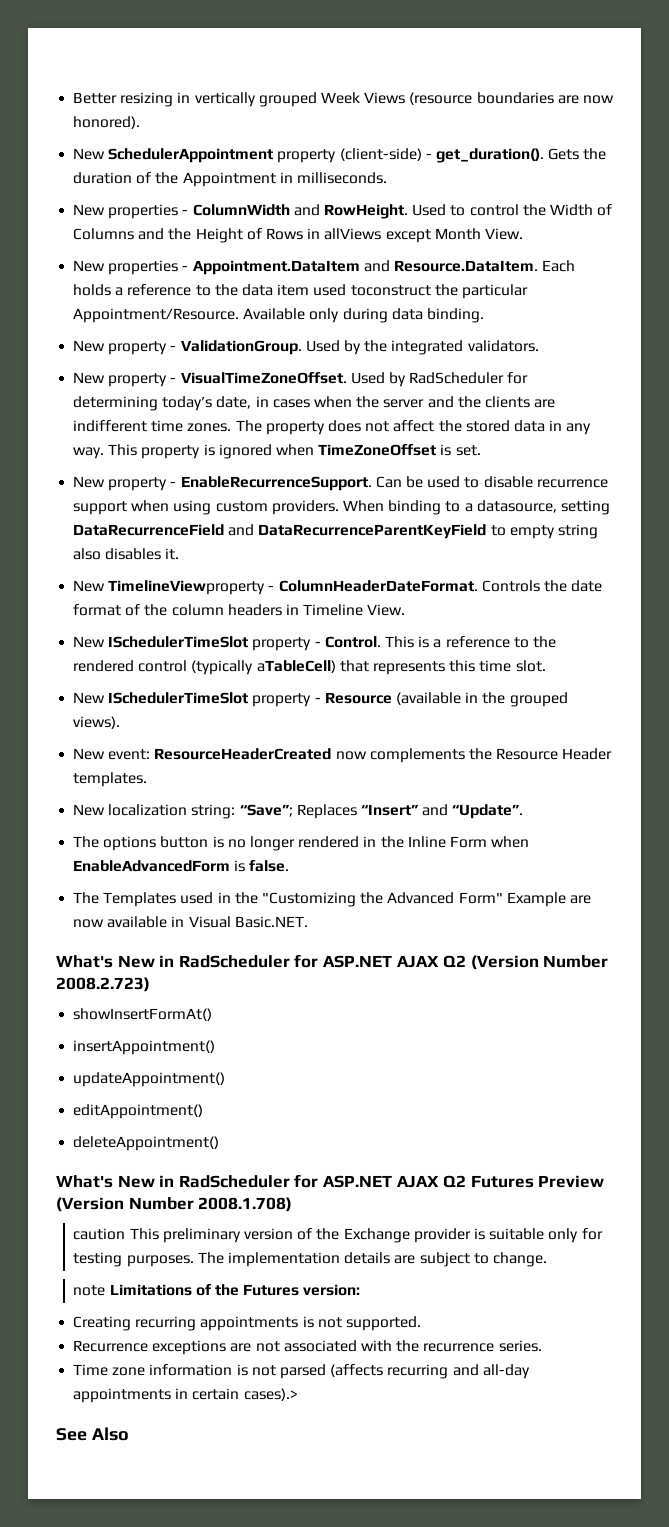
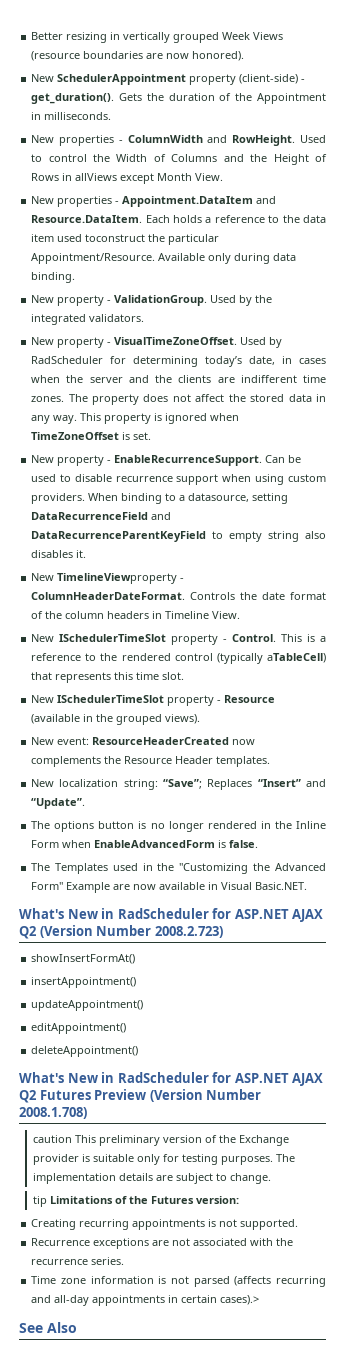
- note Limitations of the Futures version:
+ tip Limitations of the Futures version:

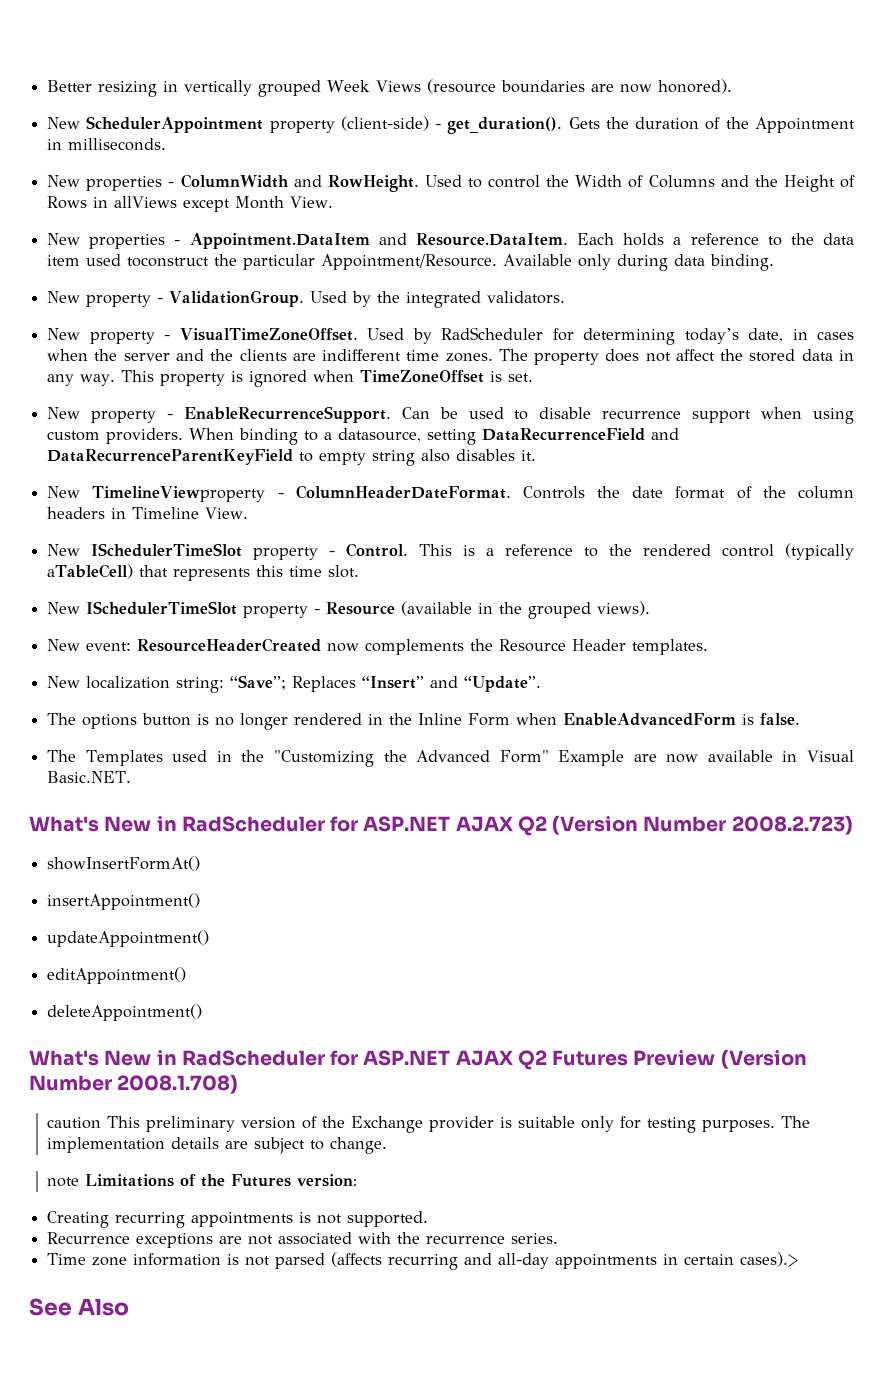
- tip Limitations of the Futures version:
+ note Limitations of the Futures version:

